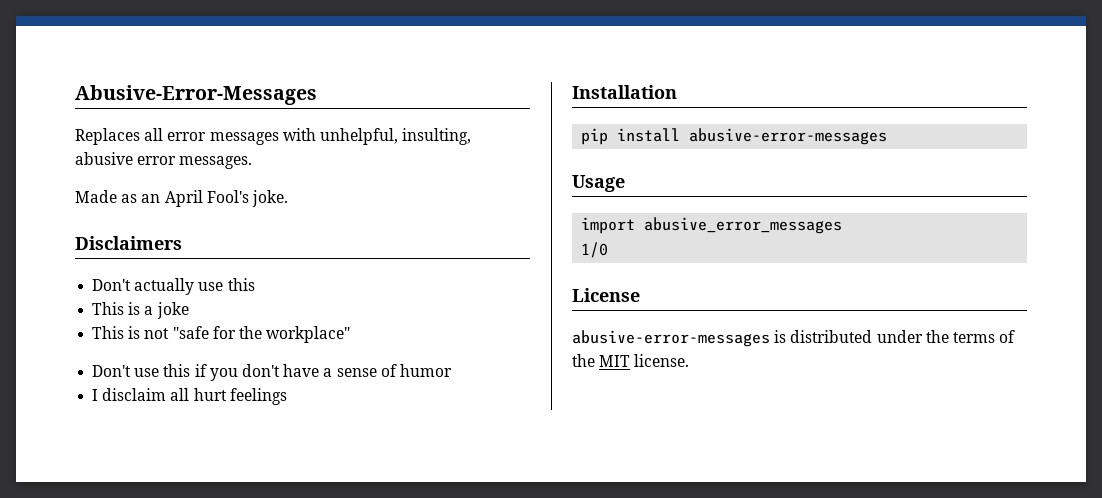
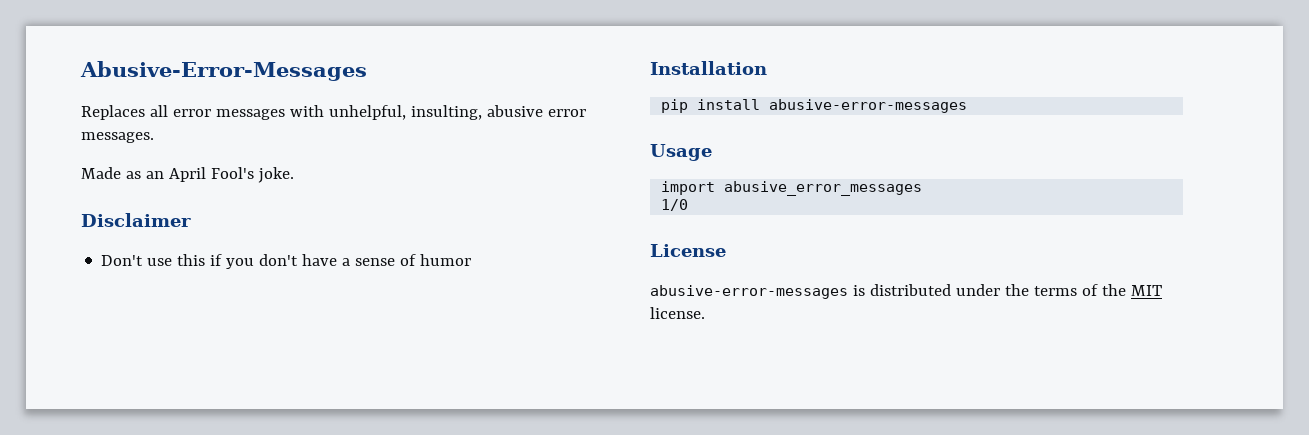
- Disclaimers
- Don't actually use this
- This is a joke
- This is not "safe for the workplace"
+ Disclaimer
- I disclaim all hurt feelings

